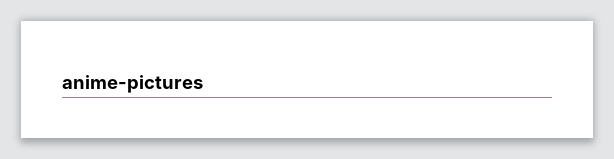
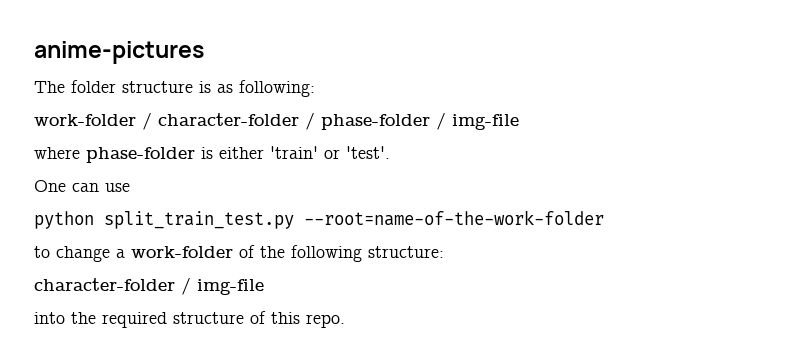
+ The folder structure is as following:
+ work-folder / character-folder / phase-folder / img-file
+ where phase-folder is either 'train' or 'test'.
+ One can use
+ python split_train_test.py --root=name-of-the-work-folder
+ to change a work-folder of the following structure:
+ character-folder / img-file
+ into the required structure of this repo.

